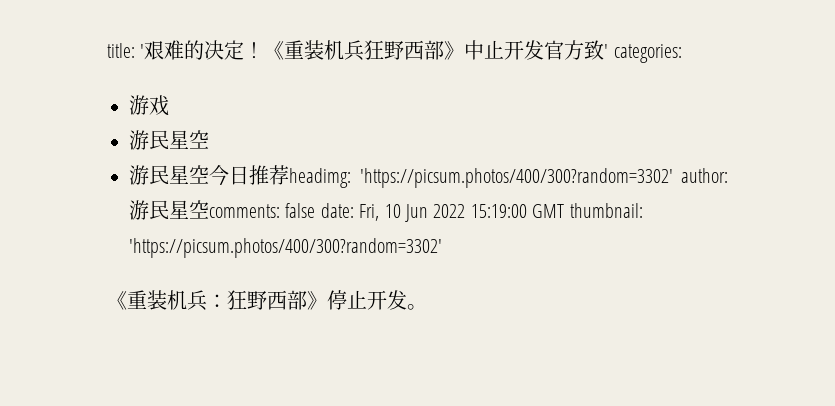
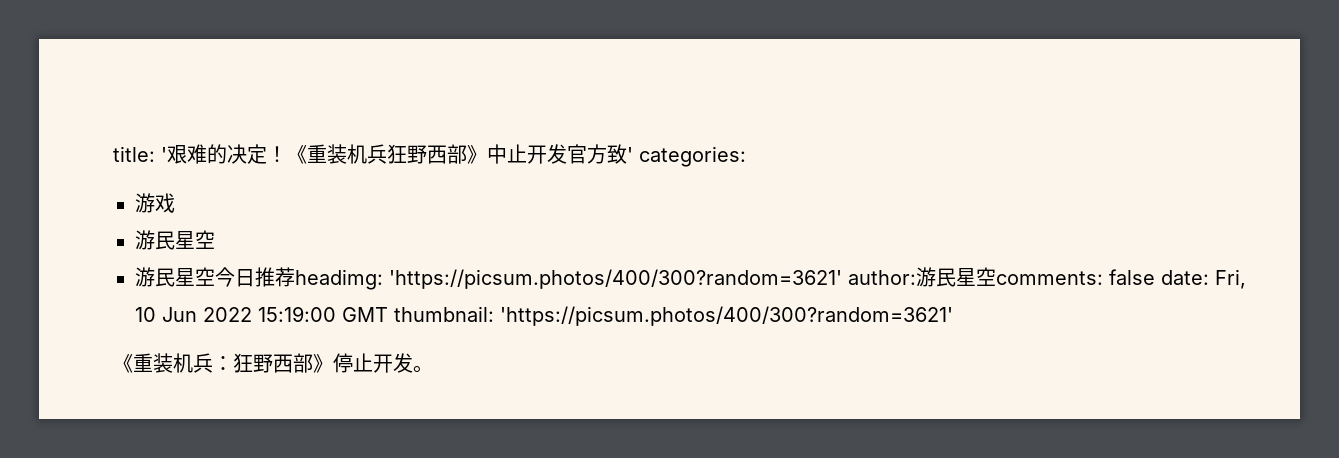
- 游民星空今日推荐headimg: 'https://picsum.photos/400/300?random=3302' author:游民星空comments: false date: Fri, 10 Jun 2022 15:19:00 GMT thumbnail: 'https://picsum.photos/400/300?random=3302'
+ 游民星空今日推荐headimg: 'https://picsum.photos/400/300?random=3621' author:游民星空comments: false date: Fri, 10 Jun 2022 15:19:00 GMT thumbnail: 'https://picsum.photos/400/300?random=3621'

